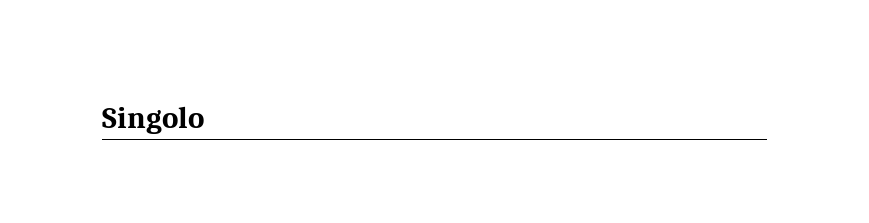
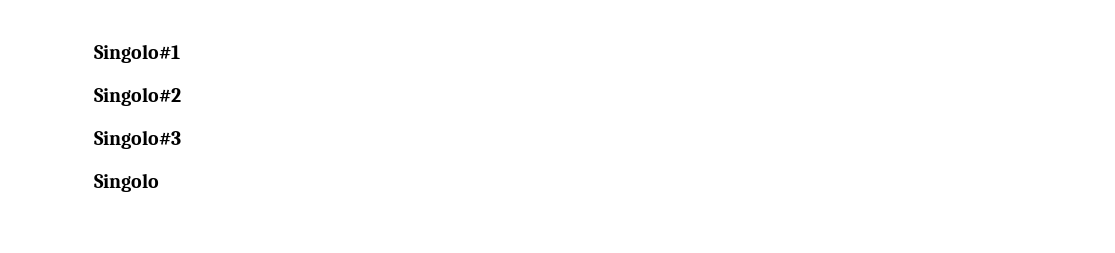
+ Singolo#1
+ Singolo#2
+ Singolo#3

